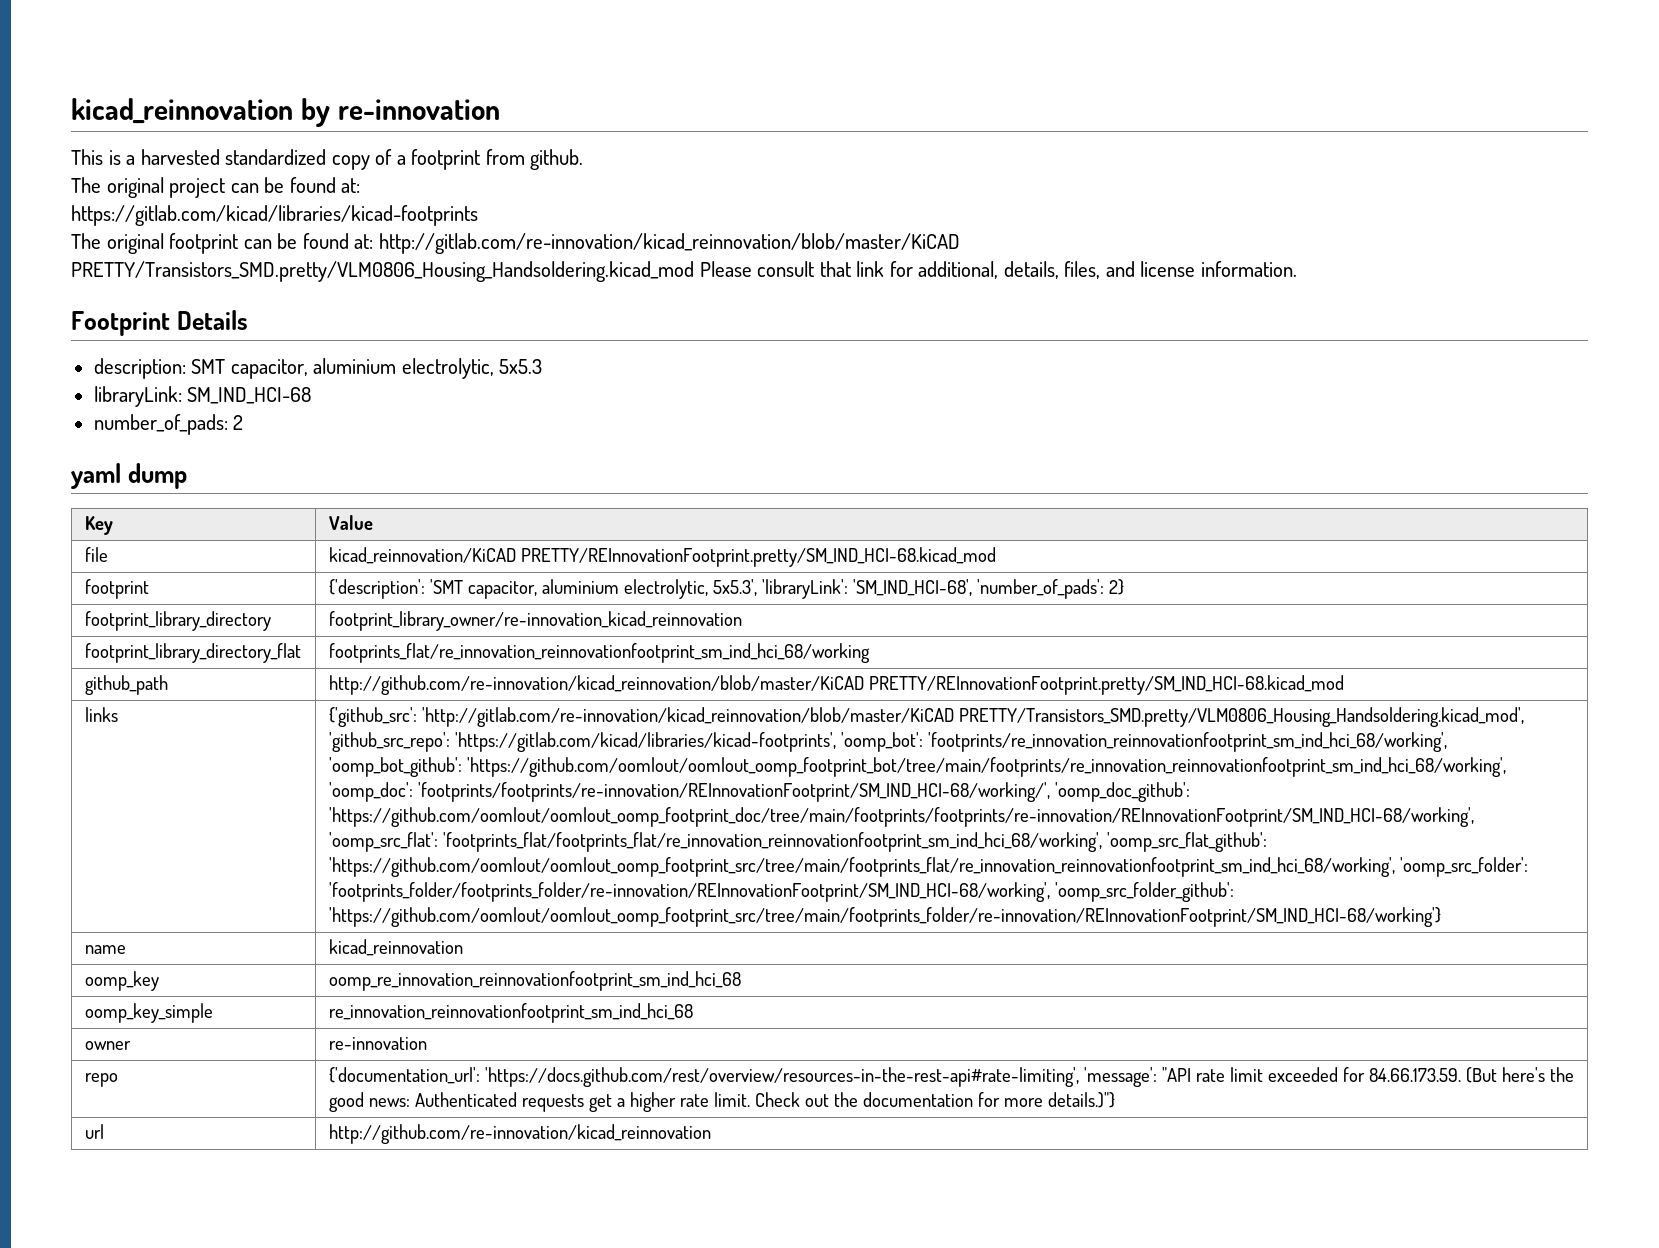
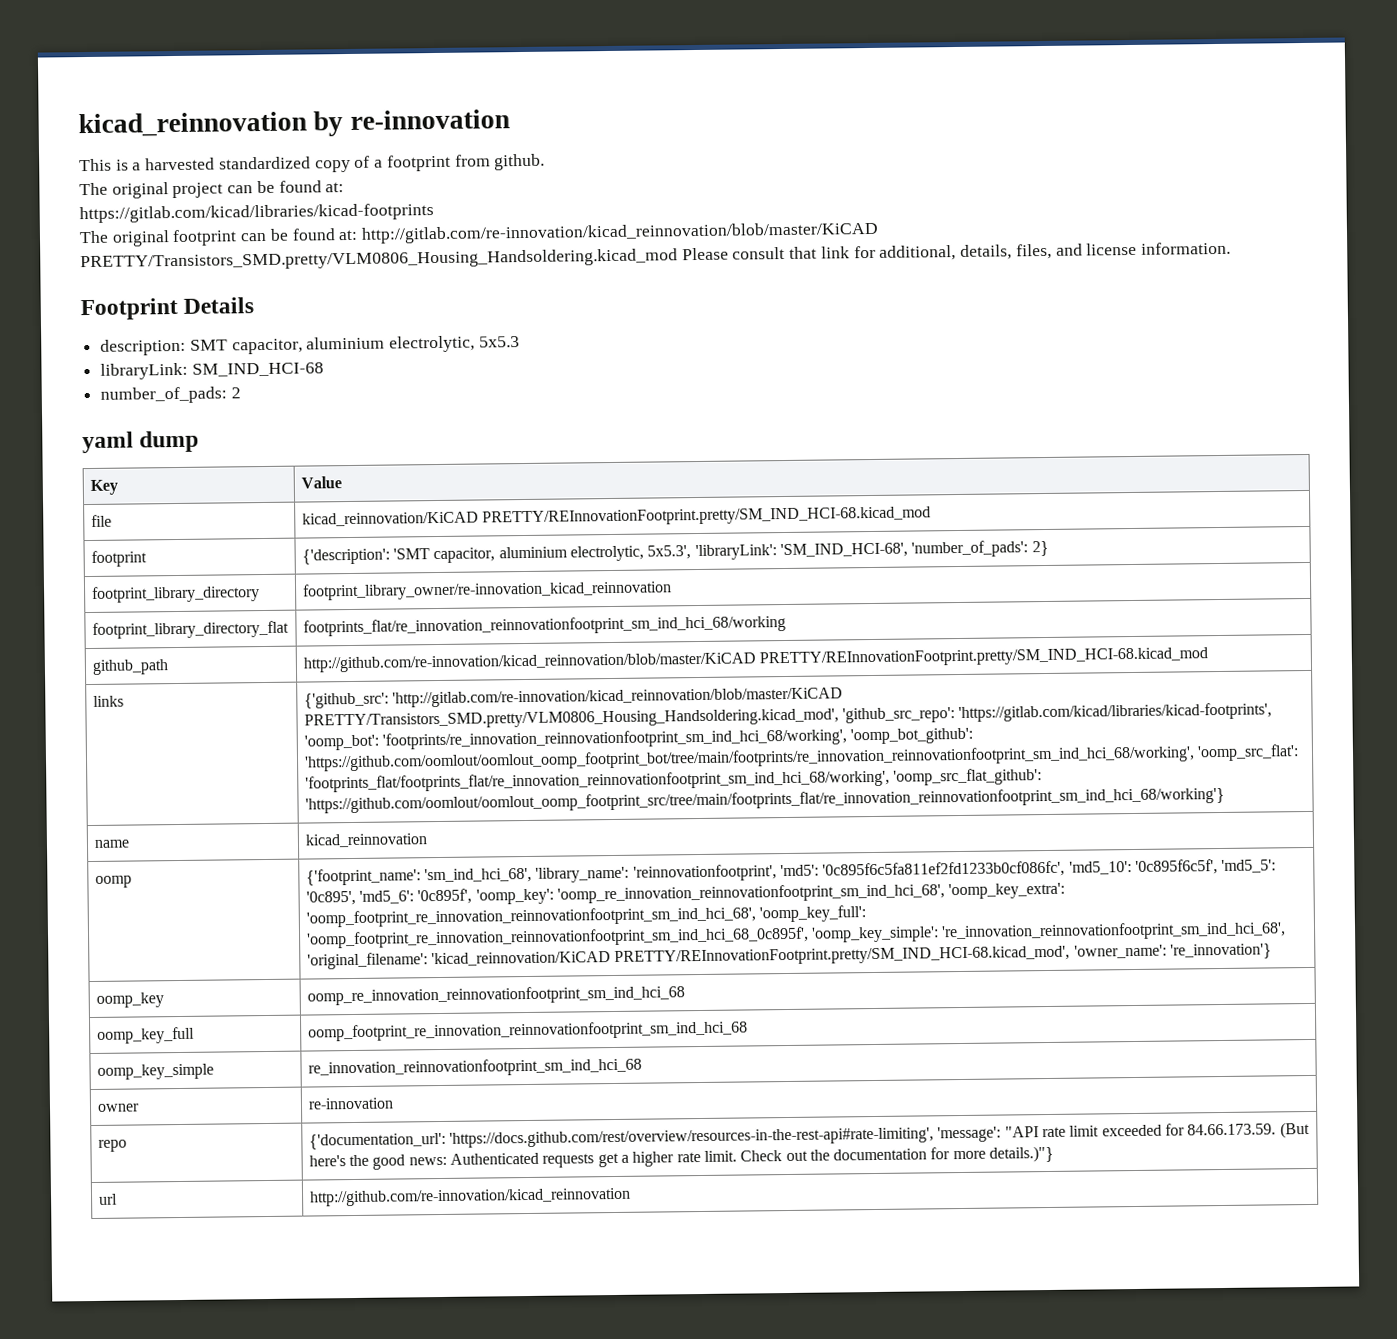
- links | {'github_src': 'http://gitlab.com/re-innovation/kicad_reinnovation/blob/master/KiCAD PRETTY/Transistors_SMD.pretty/VLM0806_Housing_Handsoldering.kicad_mod', 'github_src_repo': 'https://gitlab.com/kicad/libraries/kicad-footprints', 'oomp_bot': 'footprints/re_innovation_reinnovationfootprint_sm_ind_hci_68/working', 'oomp_bot_github': 'https://github.com/oomlout/oomlout_oomp_footprint_bot/tree/main/footprints/re_innovation_reinnovationfootprint_sm_ind_hci_68/working', 'oomp_doc': 'footprints/footprints/re-innovation/REInnovationFootprint/SM_IND_HCI-68/working/', 'oomp_doc_github': 'https://github.com/oomlout/oomlout_oomp_footprint_doc/tree/main/footprints/footprints/re-innovation/REInnovationFootprint/SM_IND_HCI-68/working', 'oomp_src_flat': 'footprints_flat/footprints_flat/re_innovation_reinnovationfootprint_sm_ind_hci_68/working', 'oomp_src_flat_github': 'https://github.com/oomlout/oomlout_oomp_footprint_src/tree/main/footprints_flat/re_innovation_reinnovationfootprint_sm_ind_hci_68/working', 'oomp_src_folder': 'footprints_folder/footprints_folder/re-innovation/REInnovationFootprint/SM_IND_HCI-68/working', 'oomp_src_folder_github': 'https://github.com/oomlout/oomlout_oomp_footprint_src/tree/main/footprints_folder/re-innovation/REInnovationFootprint/SM_IND_HCI-68/working'}
+ links | {'github_src': 'http://gitlab.com/re-innovation/kicad_reinnovation/blob/master/KiCAD PRETTY/Transistors_SMD.pretty/VLM0806_Housing_Handsoldering.kicad_mod', 'github_src_repo': 'https://gitlab.com/kicad/libraries/kicad-footprints', 'oomp_bot': 'footprints/re_innovation_reinnovationfootprint_sm_ind_hci_68/working', 'oomp_bot_github': 'https://github.com/oomlout/oomlout_oomp_footprint_bot/tree/main/footprints/re_innovation_reinnovationfootprint_sm_ind_hci_68/working', 'oomp_src_flat': 'footprints_flat/footprints_flat/re_innovation_reinnovationfootprint_sm_ind_hci_68/working', 'oomp_src_flat_github': 'https://github.com/oomlout/oomlout_oomp_footprint_src/tree/main/footprints_flat/re_innovation_reinnovationfootprint_sm_ind_hci_68/working'}
  name | kicad_reinnovation
+ oomp | {'footprint_name': 'sm_ind_hci_68', 'library_name': 'reinnovationfootprint', 'md5': '0c895f6c5fa811ef2fd1233b0cf086fc', 'md5_10': '0c895f6c5f', 'md5_5': '0c895', 'md5_6': '0c895f', 'oomp_key': 'oomp_re_innovation_reinnovationfootprint_sm_ind_hci_68', 'oomp_key_extra': 'oomp_footprint_re_innovation_reinnovationfootprint_sm_ind_hci_68', 'oomp_key_full': 'oomp_footprint_re_innovation_reinnovationfootprint_sm_ind_hci_68_0c895f', 'oomp_key_simple': 're_innovation_reinnovationfootprint_sm_ind_hci_68', 'original_filename': 'kicad_reinnovation/KiCAD PRETTY/REInnovationFootprint.pretty/SM_IND_HCI-68.kicad_mod', 'owner_name': 're_innovation'}
+ oomp_key_full | oomp_footprint_re_innovation_reinnovationfootprint_sm_ind_hci_68

